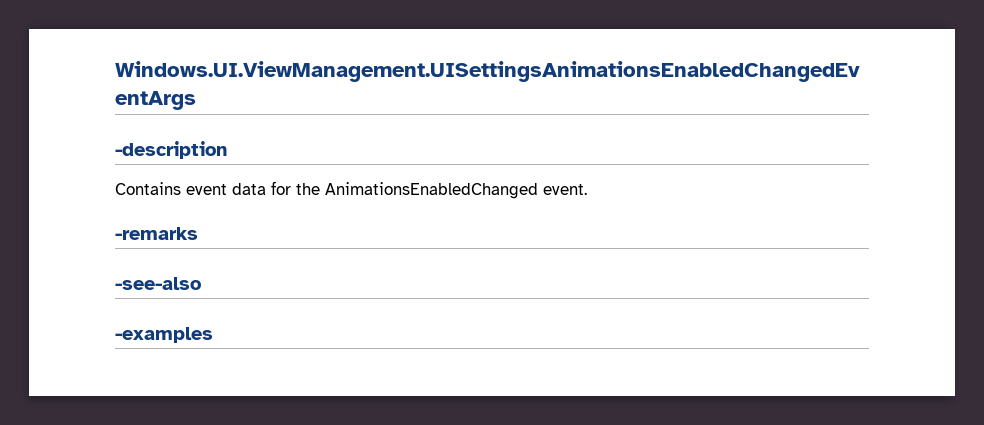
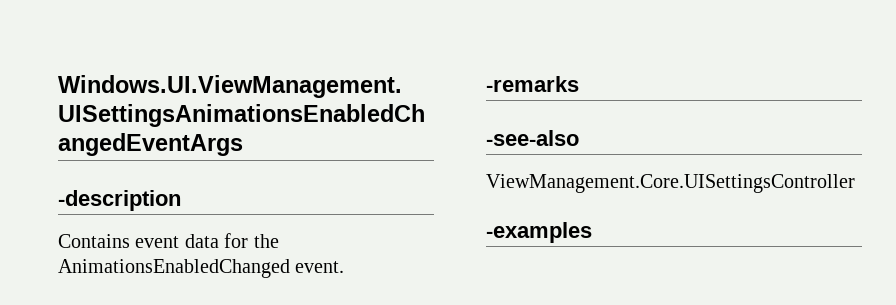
+ ViewManagement.Core.UISettingsController

